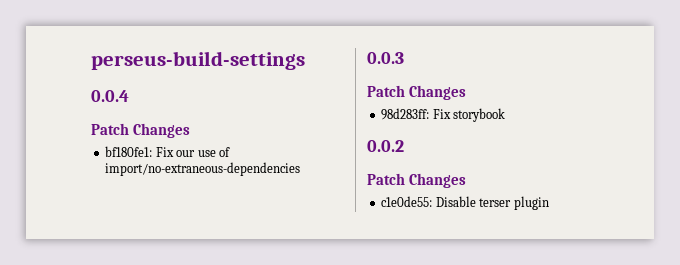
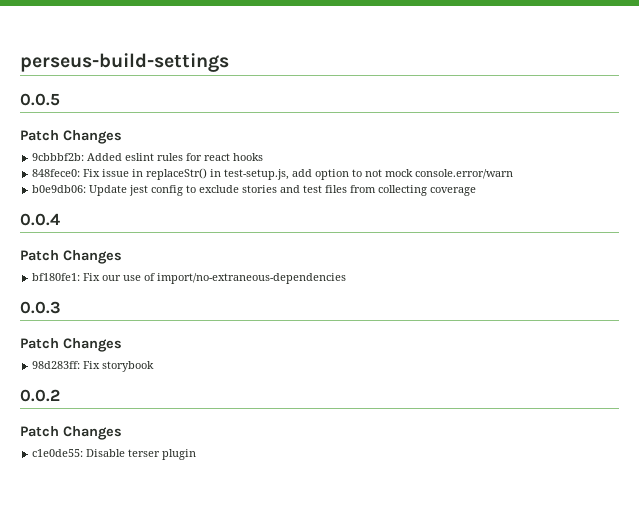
+ 0.0.5
+ Patch Changes
+ 9cbbbf2b: Added eslint rules for react hooks
+ 848fece0: Fix issue in replaceStr() in test-setup.js, add option to not mock console.error/warn
+ b0e9db06: Update jest config to exclude stories and test files from collecting coverage

